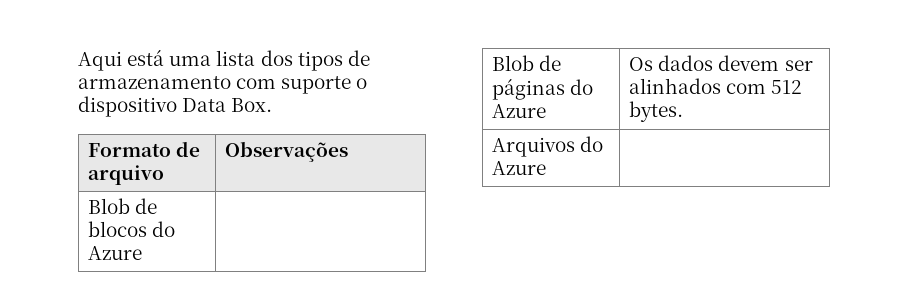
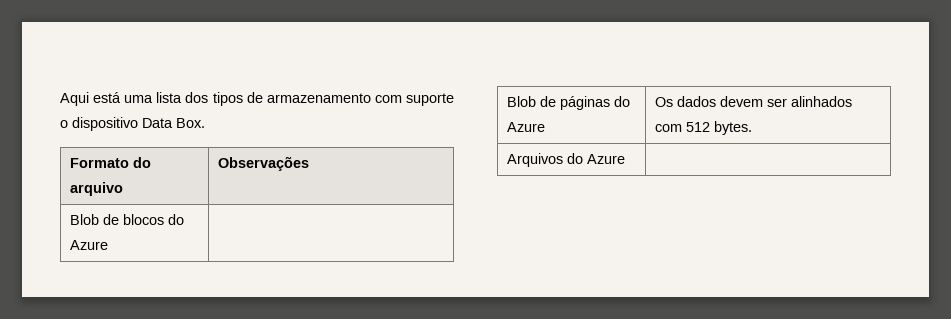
- Formato de arquivo | Observações
+ Formato do arquivo | Observações

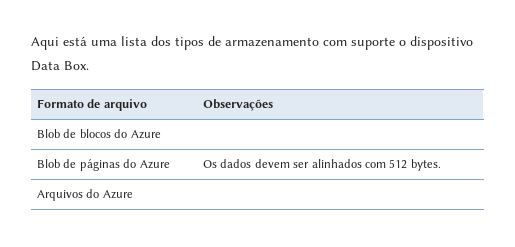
- Formato do arquivo | Observações
+ Formato de arquivo | Observações

